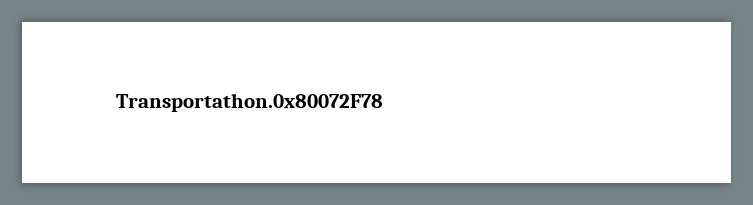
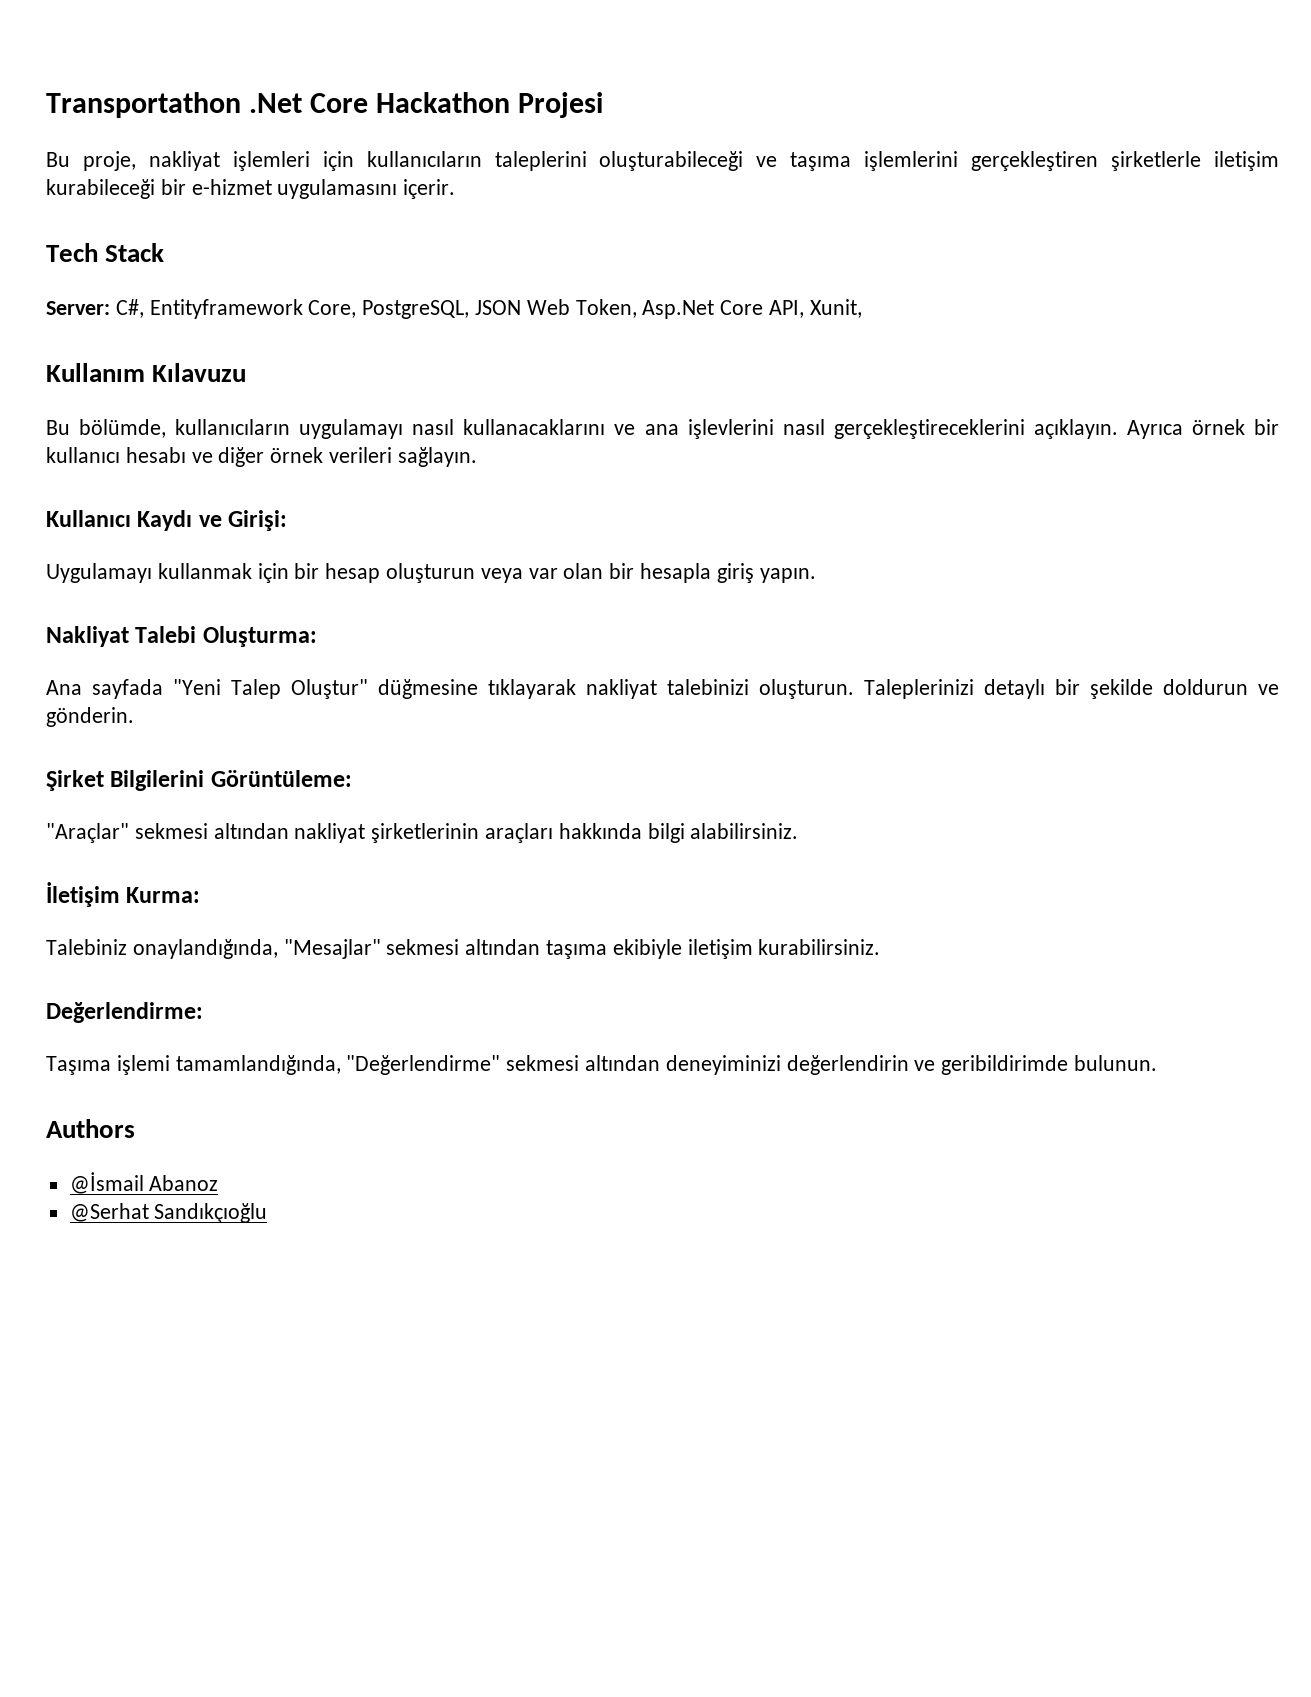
- Transportathon.0x80072F78
+ Transportathon .Net Core Hackathon Projesi
+ Bu proje, nakliyat işlemleri için kullanıcıların taleplerini oluşturabileceği ve taşıma işlemlerini gerçekleştiren şirketlerle iletişim kurabileceği bir e-hizmet uygulamasını içerir.
+ Tech Stack
+ Server: C#, Entityframework Core, PostgreSQL, JSON Web Token, Asp.Net Core API, Xunit,
+ Kullanım Kılavuzu
+ Bu bölümde, kullanıcıların uygulamayı nasıl kullanacaklarını ve ana işlevlerini nasıl gerçekleştireceklerini açıklayın. Ayrıca örnek bir kullanıcı hesabı ve diğer örnek verileri sağlayın.
+ Kullanıcı Kaydı ve Girişi:
+ Uygulamayı kullanmak için bir hesap oluşturun veya var olan bir hesapla giriş yapın.
+ Nakliyat Talebi Oluşturma:
+ Ana sayfada "Yeni Talep Oluştur" düğmesine tıklayarak nakliyat talebinizi oluşturun. Taleplerinizi detaylı bir şekilde doldurun ve gönderin.
+ Şirket Bilgilerini Görüntüleme:
+ "Araçlar" sekmesi altından nakliyat şirketlerinin araçları hakkında bilgi alabilirsiniz.
+ İletişim Kurma:
+ Talebiniz onaylandığında, "Mesajlar" sekmesi altından taşıma ekibiyle iletişim kurabilirsiniz.
+ Değerlendirme:
+ Taşıma işlemi tamamlandığında, "Değerlendirme" sekmesi altından deneyiminizi değerlendirin ve geribildirimde bulunun.
+ Authors
+ @İsmail Abanoz
+ @Serhat Sandıkçıoğlu

